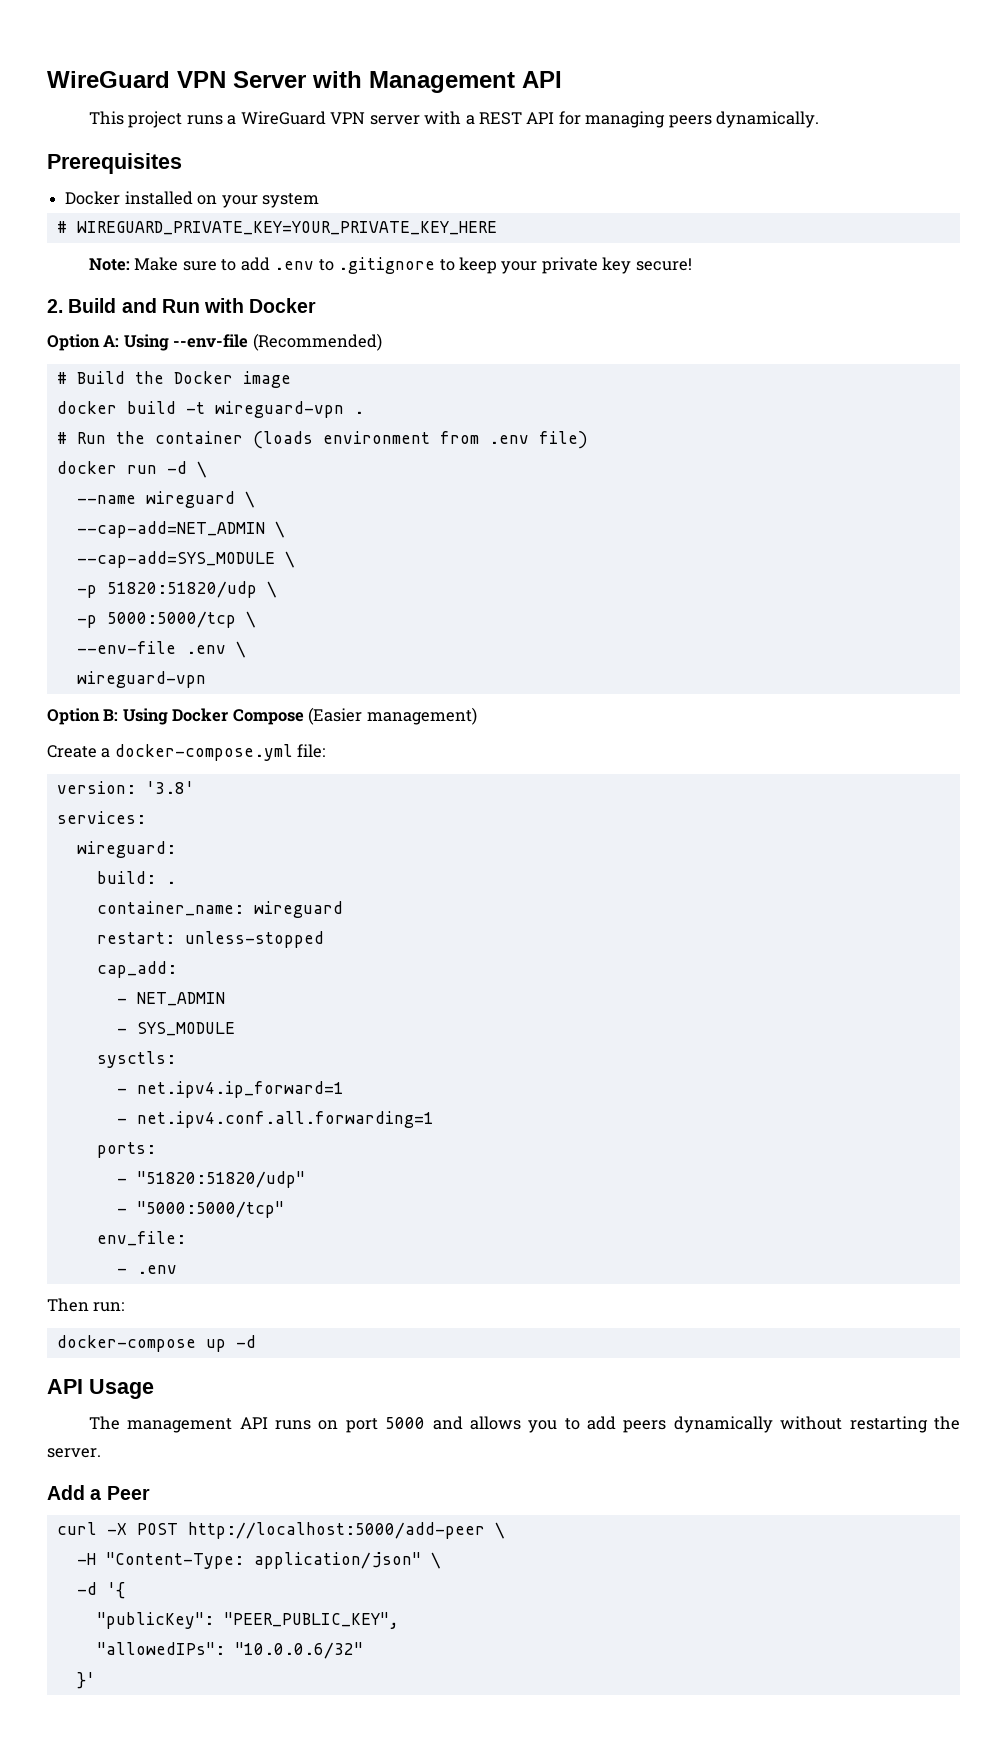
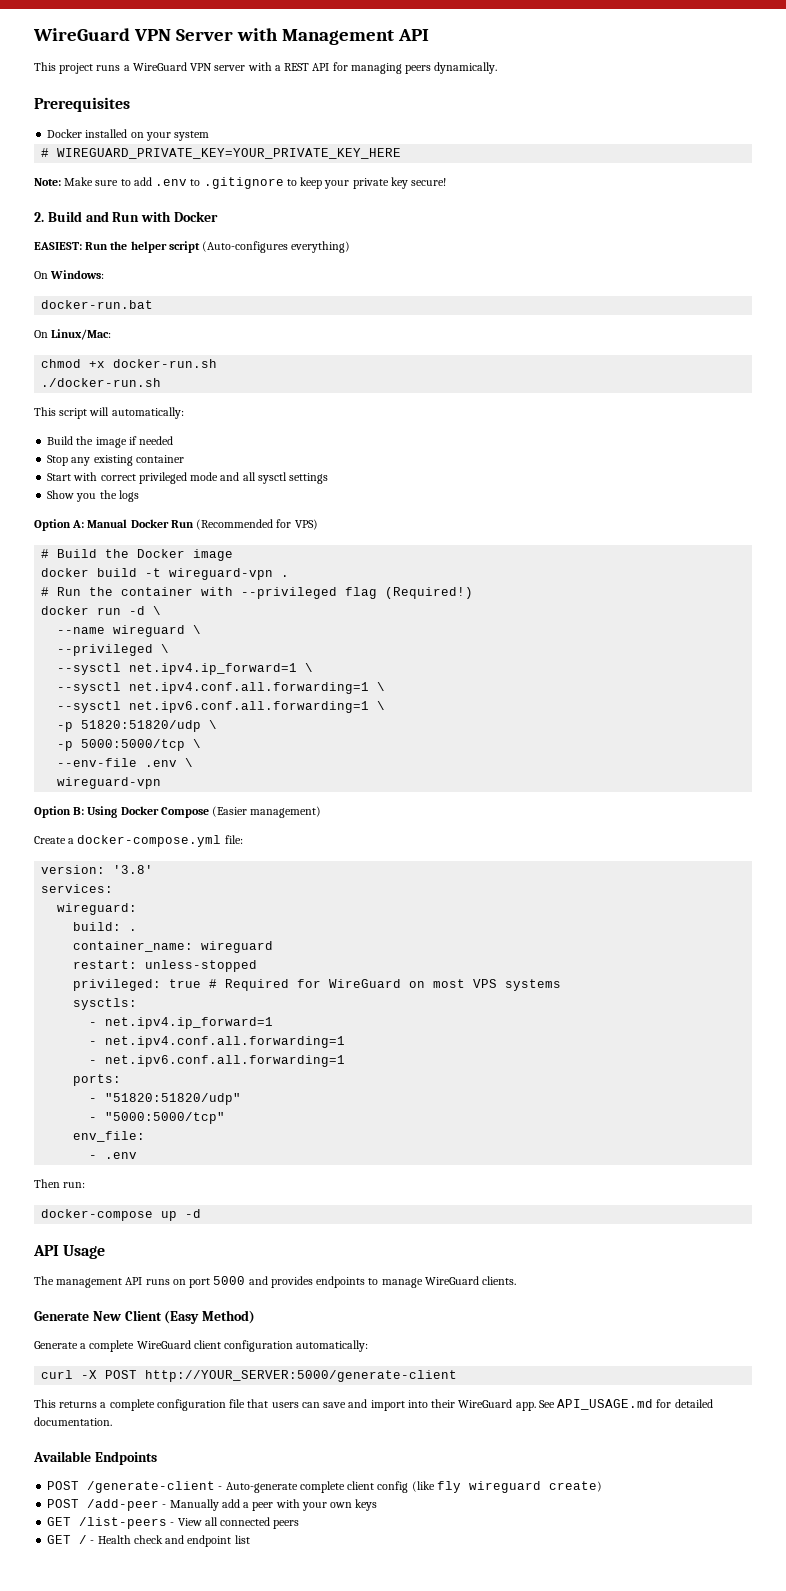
- Option A: Using --env-file (Recommended)
+ EASIEST: Run the helper script (Auto-configures everything)
+ On Windows:
+ docker-run.bat
+ On Linux/Mac:
+ chmod +x docker-run.sh
+ ./docker-run.sh
+ This script will automatically:
+ Build the image if needed
+ Stop any existing container
+ Start with correct privileged mode and all sysctl settings
+ Show you the logs
+ Option A: Manual Docker Run (Recommended for VPS)
- # Run the container (loads environment from .env file)
+ # Run the container with --privileged flag (Required!)
- --cap-add=NET_ADMIN \
- --cap-add=SYS_MODULE \
+ --privileged \
+ --sysctl net.ipv4.ip_forward=1 \
+ --sysctl net.ipv4.conf.all.forwarding=1 \
+ --sysctl net.ipv6.conf.all.forwarding=1 \
- cap_add:
- - NET_ADMIN
- - SYS_MODULE
+ privileged: true # Required for WireGuard on most VPS systems
+ - net.ipv6.conf.all.forwarding=1
- The management API runs on port 5000 and allows you to add peers dynamically without restarting the server.
- Add a Peer
- curl -X POST http://localhost:5000/add-peer \
- -H "Content-Type: application/json" \
- -d '{
- "publicKey": "PEER_PUBLIC_KEY",
- "allowedIPs": "10.0.0.6/32"
- }'
+ The management API runs on port 5000 and provides endpoints to manage WireGuard clients.
+ Generate New Client (Easy Method)
+ Generate a complete WireGuard client configuration automatically:
+ curl -X POST http://YOUR_SERVER:5000/generate-client
+ This returns a complete configuration file that users can save and import into their WireGuard app. See API_USAGE.md for detailed documentation.
+ Available Endpoints
+ POST /generate-client - Auto-generate complete client config (like fly wireguard create)
+ POST /add-peer - Manually add a peer with your own keys
+ GET /list-peers - View all connected peers
+ GET / - Health check and endpoint list

